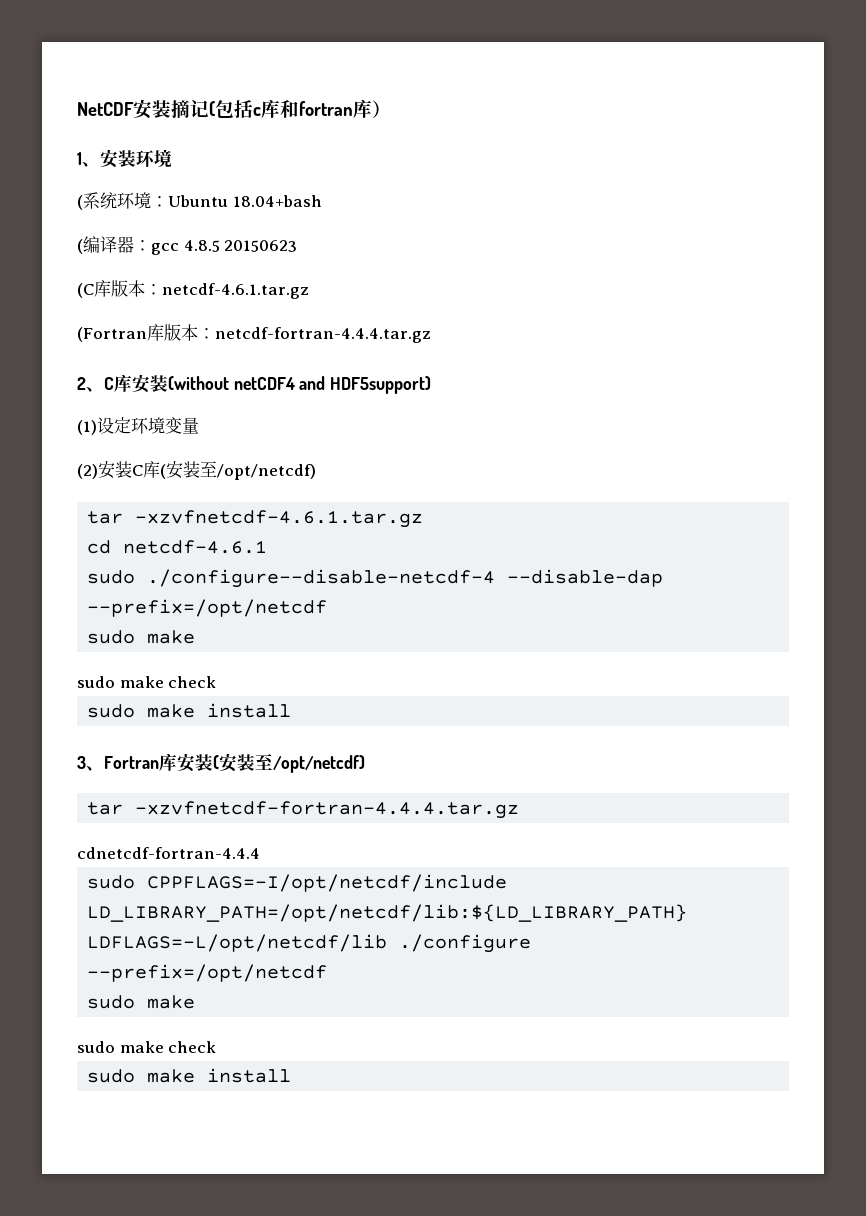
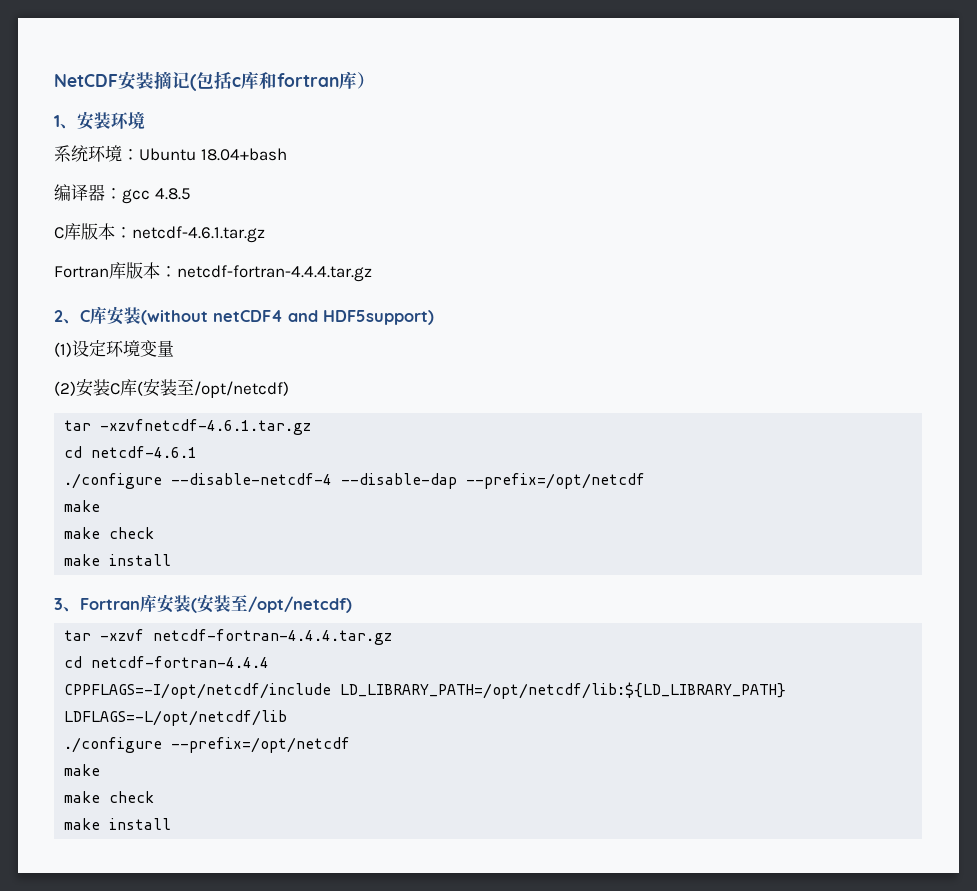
- (系统环境：Ubuntu 18.04+bash
+ 系统环境：Ubuntu 18.04+bash
- (编译器：gcc 4.8.5 20150623
- (C库版本：netcdf-4.6.1.tar.gz
+ 编译器：gcc 4.8.5
+ C库版本：netcdf-4.6.1.tar.gz
- (Fortran库版本：netcdf-fortran-4.4.4.tar.gz
+ Fortran库版本：netcdf-fortran-4.4.4.tar.gz
- sudo ./configure--disable-netcdf-4 --disable-dap --prefix=/opt/netcdf
- sudo make
- sudo make check
- sudo make install
+ ./configure --disable-netcdf-4 --disable-dap --prefix=/opt/netcdf
+ make
+ make check
+ make install
- tar -xzvfnetcdf-fortran-4.4.4.tar.gz
- cdnetcdf-fortran-4.4.4
- sudo CPPFLAGS=-I/opt/netcdf/include LD_LIBRARY_PATH=/opt/netcdf/lib:${LD_LIBRARY_PATH} LDFLAGS=-L/opt/netcdf/lib ./configure --prefix=/opt/netcdf
- sudo make
- sudo make check
- sudo make install
+ tar -xzvf netcdf-fortran-4.4.4.tar.gz
+ cd netcdf-fortran-4.4.4
+ CPPFLAGS=-I/opt/netcdf/include LD_LIBRARY_PATH=/opt/netcdf/lib:${LD_LIBRARY_PATH} LDFLAGS=-L/opt/netcdf/lib
+ ./configure --prefix=/opt/netcdf
+ make
+ make check
+ make install

